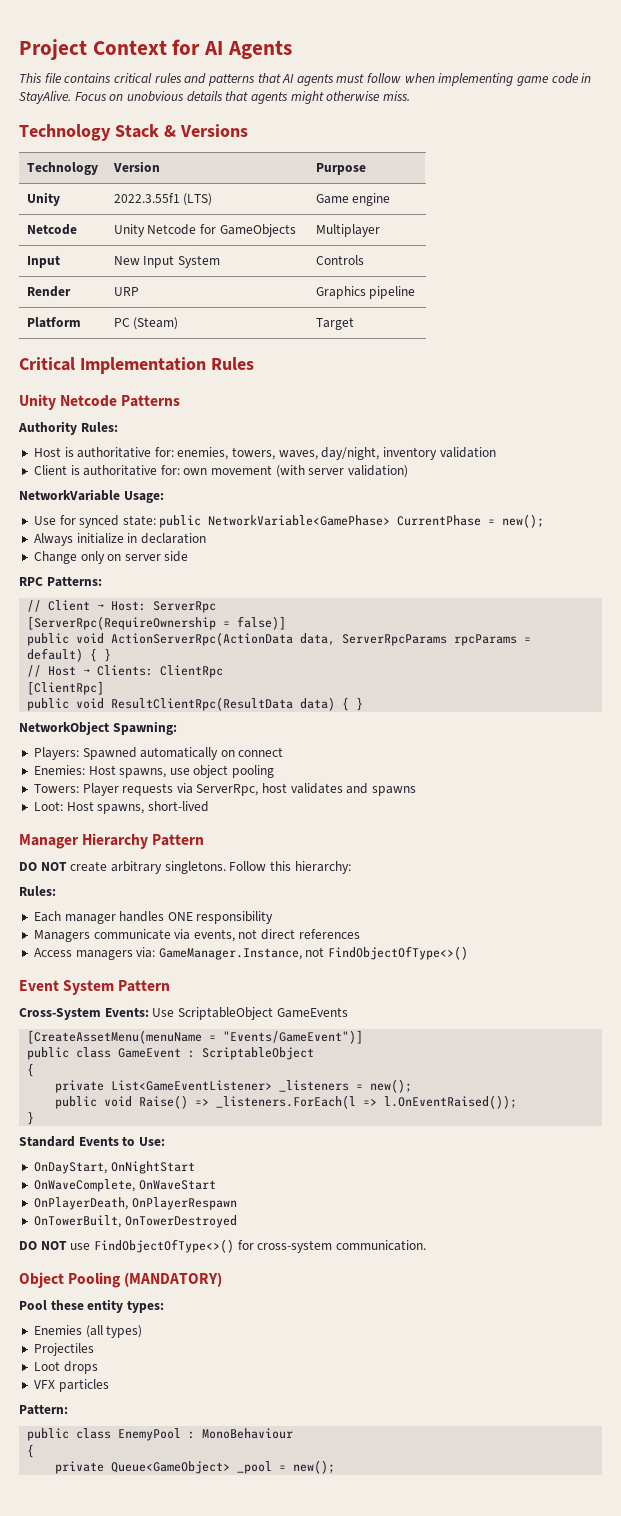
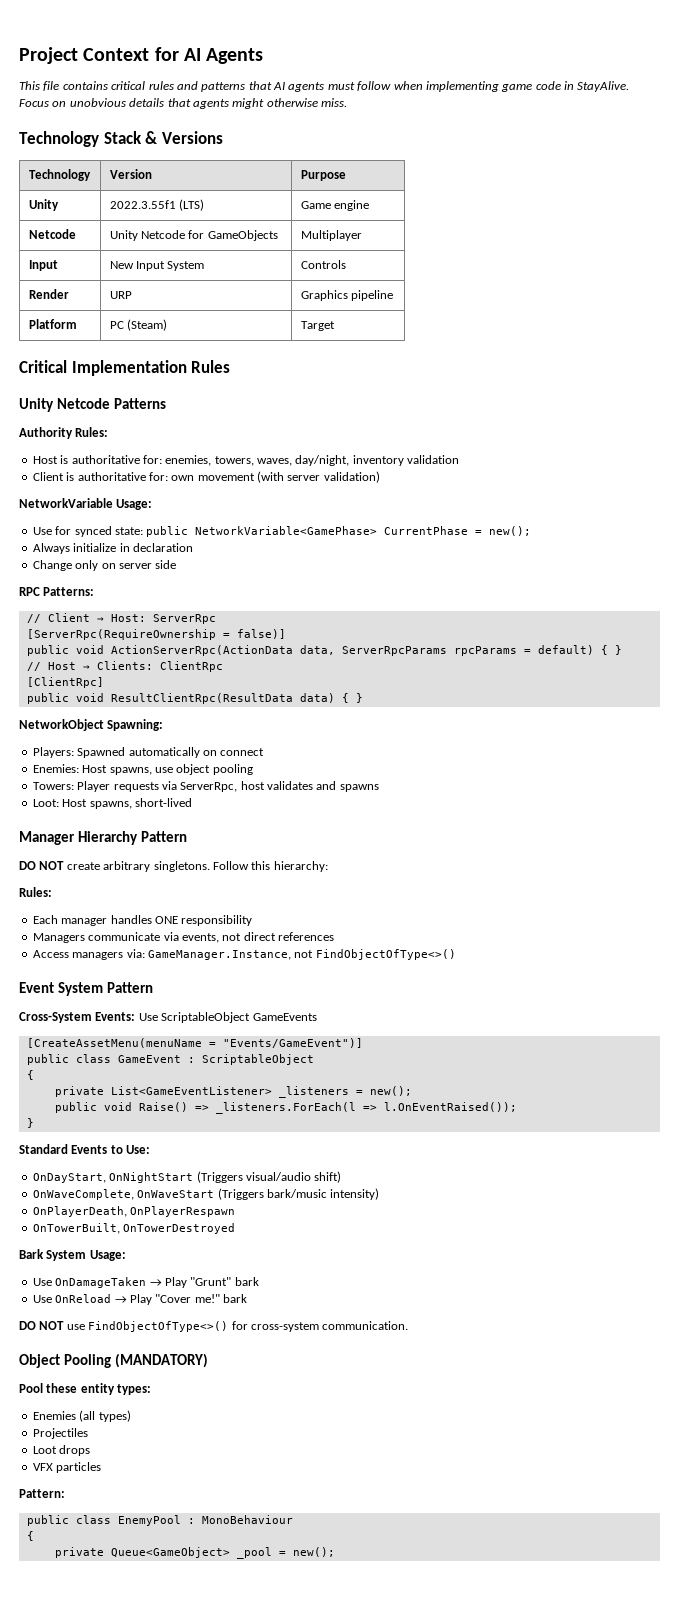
- OnDayStart, OnNightStart
+ OnDayStart, OnNightStart (Triggers visual/audio shift)
- OnWaveComplete, OnWaveStart
+ OnWaveComplete, OnWaveStart (Triggers bark/music intensity)
+ Bark System Usage:
+ Use OnDamageTaken → Play "Grunt" bark
+ Use OnReload → Play "Cover me!" bark

